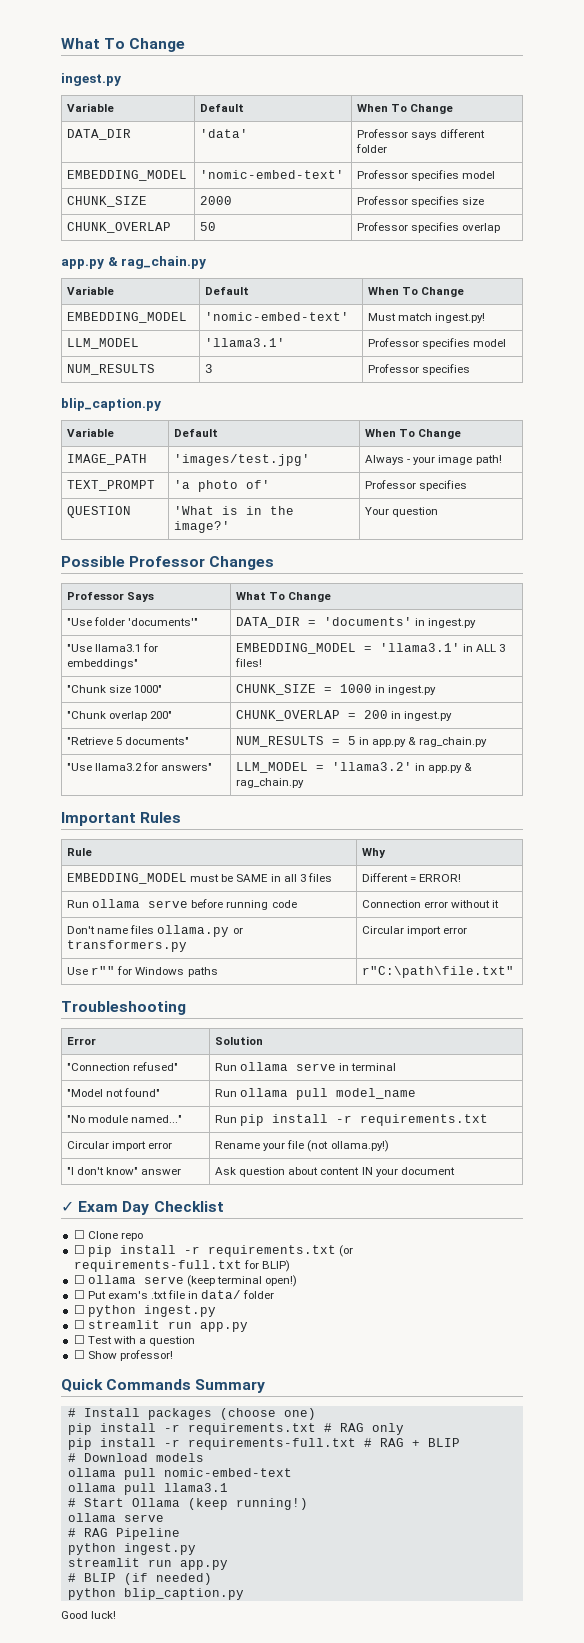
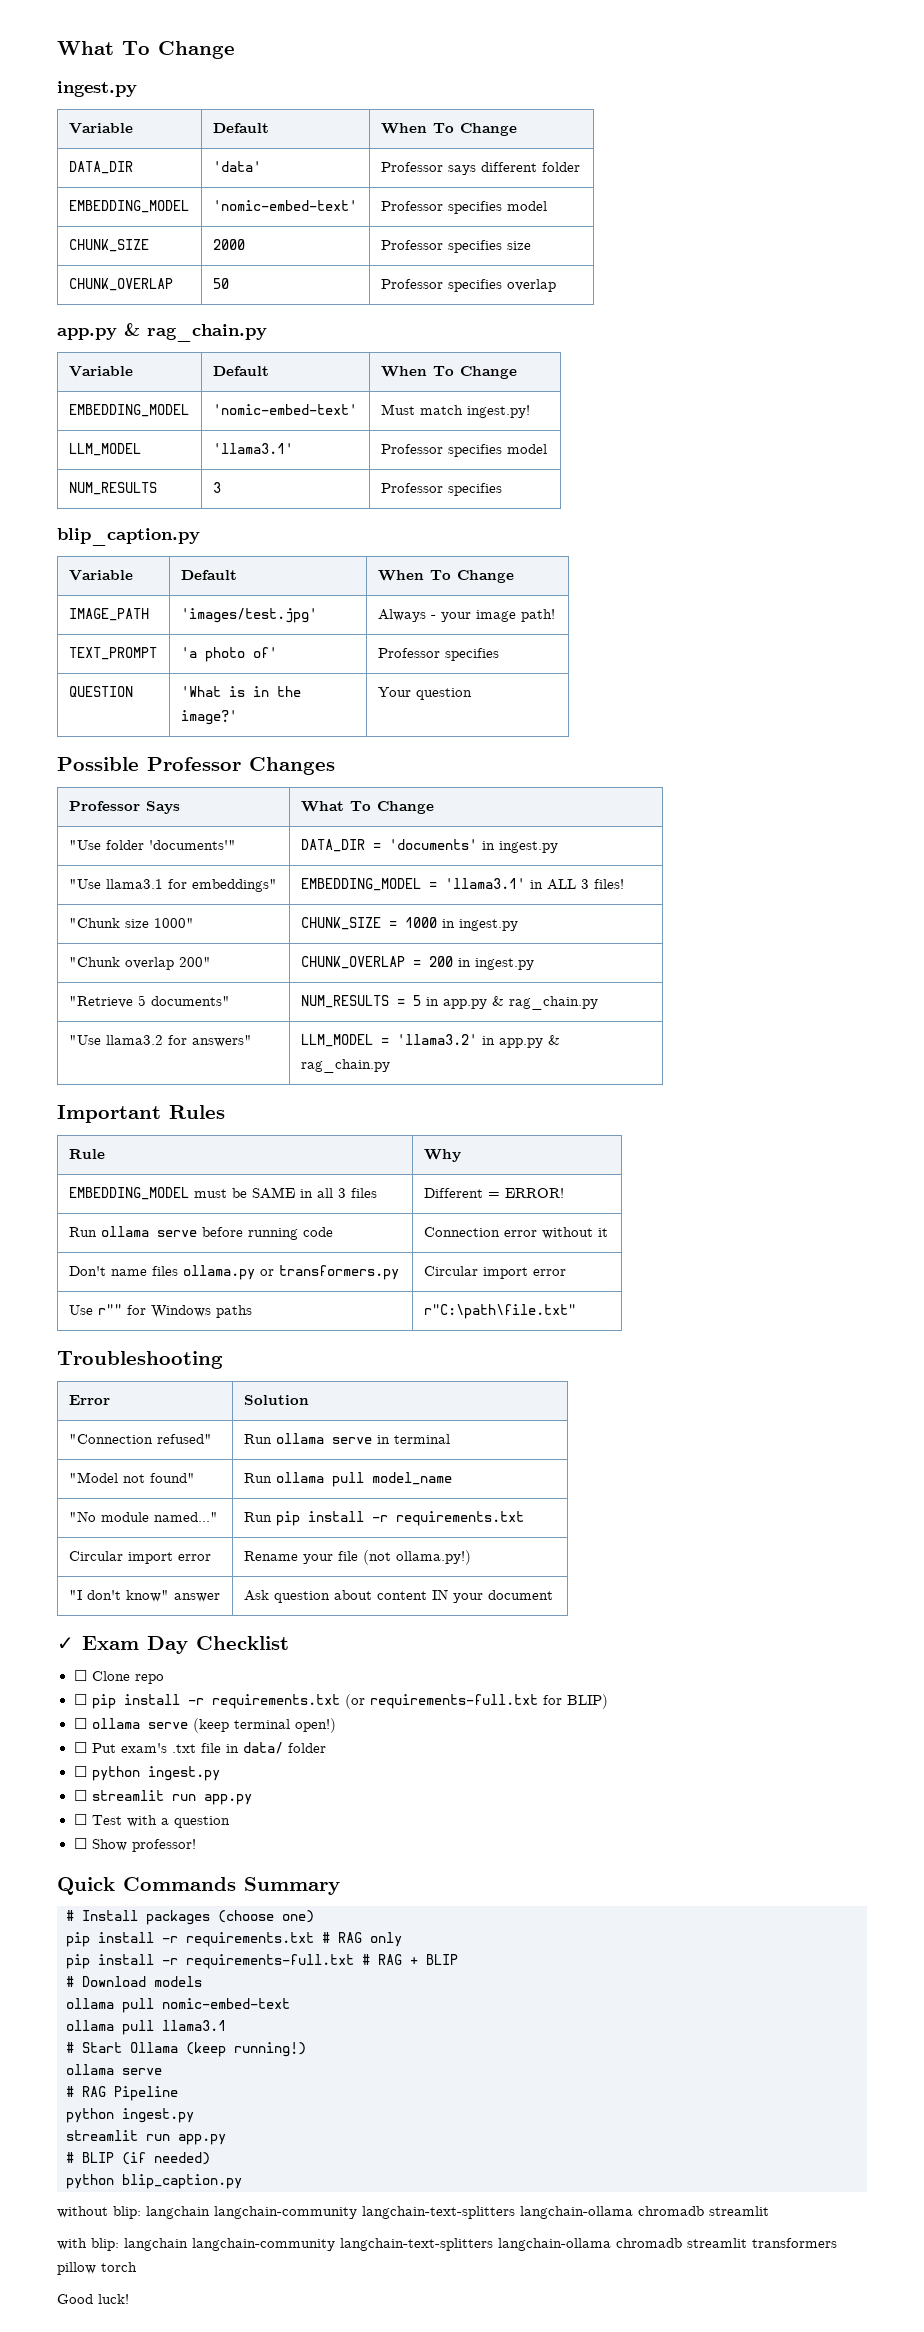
+ without blip: langchain langchain-community langchain-text-splitters langchain-ollama chromadb streamlit
+ with blip: langchain langchain-community langchain-text-splitters langchain-ollama chromadb streamlit transformers pillow torch

